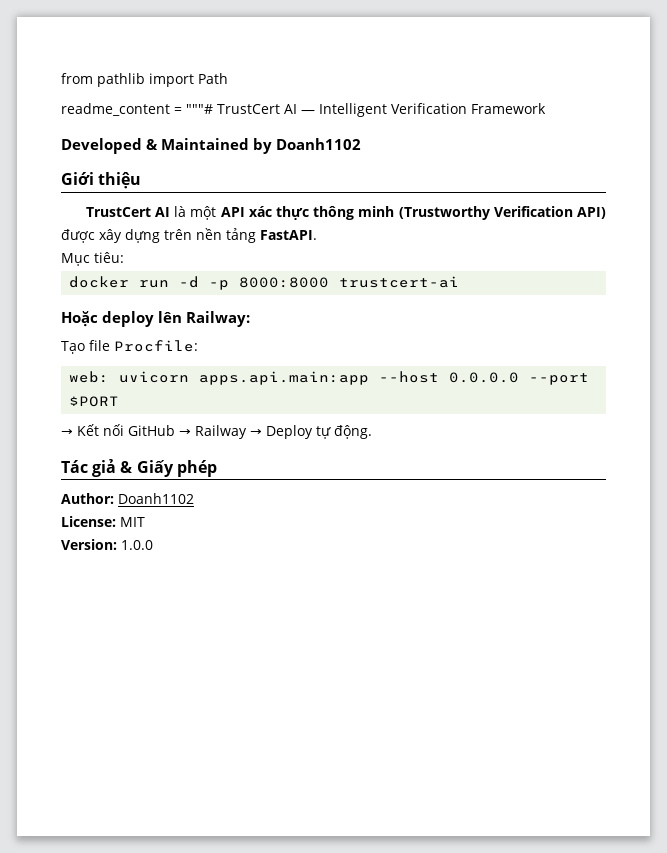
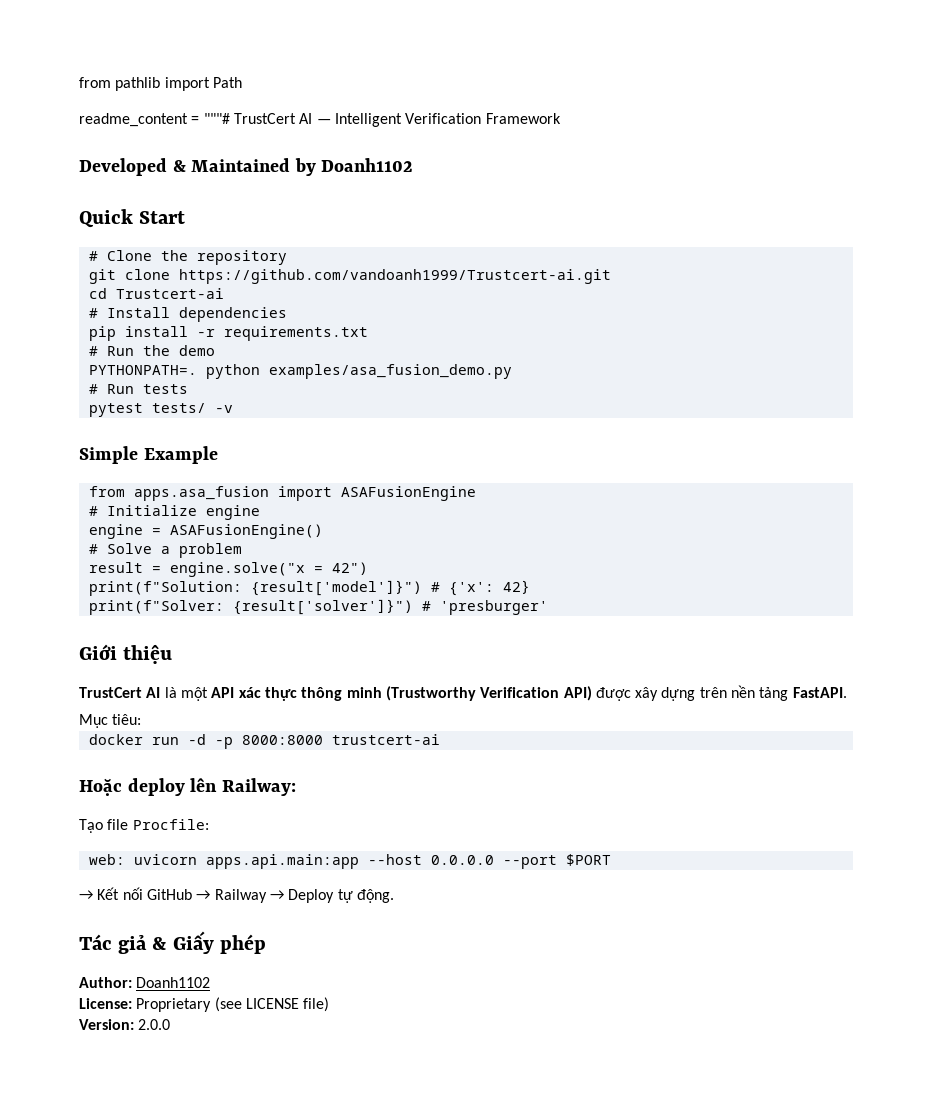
+ Quick Start
+ # Clone the repository
+ git clone https://github.com/vandoanh1999/Trustcert-ai.git
+ cd Trustcert-ai
+ # Install dependencies
+ pip install -r requirements.txt
+ # Run the demo
+ PYTHONPATH=. python examples/asa_fusion_demo.py
+ # Run tests
+ pytest tests/ -v
+ Simple Example
+ from apps.asa_fusion import ASAFusionEngine
+ # Initialize engine
+ engine = ASAFusionEngine()
+ # Solve a problem
+ result = engine.solve("x = 42")
+ print(f"Solution: {result['model']}") # {'x': 42}
+ print(f"Solver: {result['solver']}") # 'presburger'
- License: MIT
+ License: Proprietary (see LICENSE file)
- Version: 1.0.0
+ Version: 2.0.0

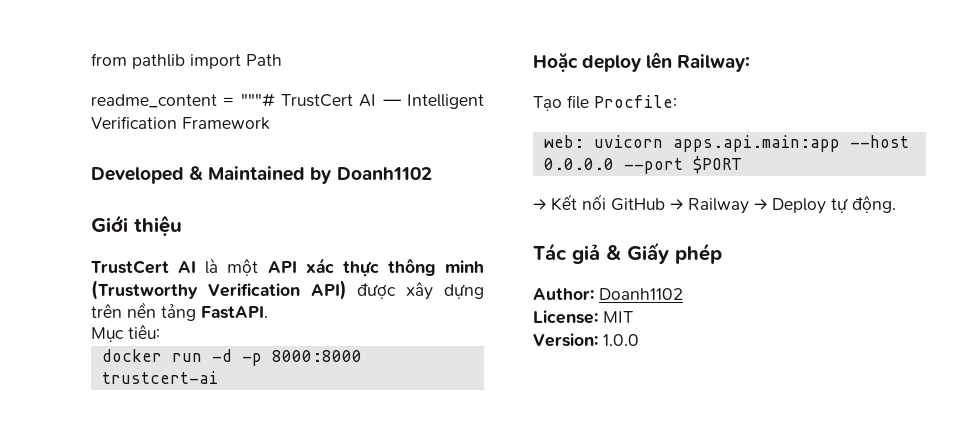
- Quick Start
- # Clone the repository
- git clone https://github.com/vandoanh1999/Trustcert-ai.git
- cd Trustcert-ai
- # Install dependencies
- pip install -r requirements.txt
- # Run the demo
- PYTHONPATH=. python examples/asa_fusion_demo.py
- # Run tests
- pytest tests/ -v
- Simple Example
- from apps.asa_fusion import ASAFusionEngine
- # Initialize engine
- engine = ASAFusionEngine()
- # Solve a problem
- result = engine.solve("x = 42")
- print(f"Solution: {result['model']}") # {'x': 42}
- print(f"Solver: {result['solver']}") # 'presburger'
- License: Proprietary (see LICENSE file)
+ License: MIT
- Version: 2.0.0
+ Version: 1.0.0

